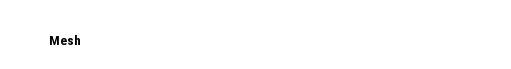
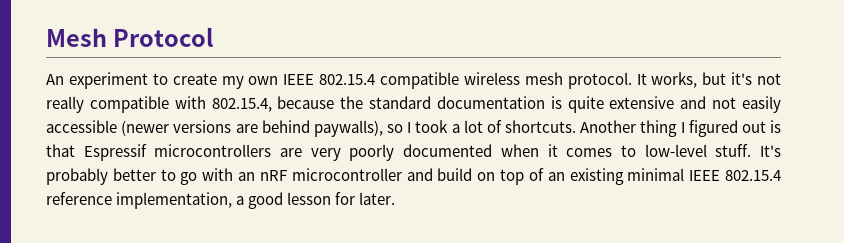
- Mesh
+ Mesh Protocol
+ An experiment to create my own IEEE 802.15.4 compatible wireless mesh protocol. It works, but it's not really compatible with 802.15.4, because the standard documentation is quite extensive and not easily accessible (newer versions are behind paywalls), so I took a lot of shortcuts. Another thing I figured out is that Espressif microcontrollers are very poorly documented when it comes to low-level stuff. It's probably better to go with an nRF microcontroller and build on top of an existing minimal IEEE 802.15.4 reference implementation, a good lesson for later.

